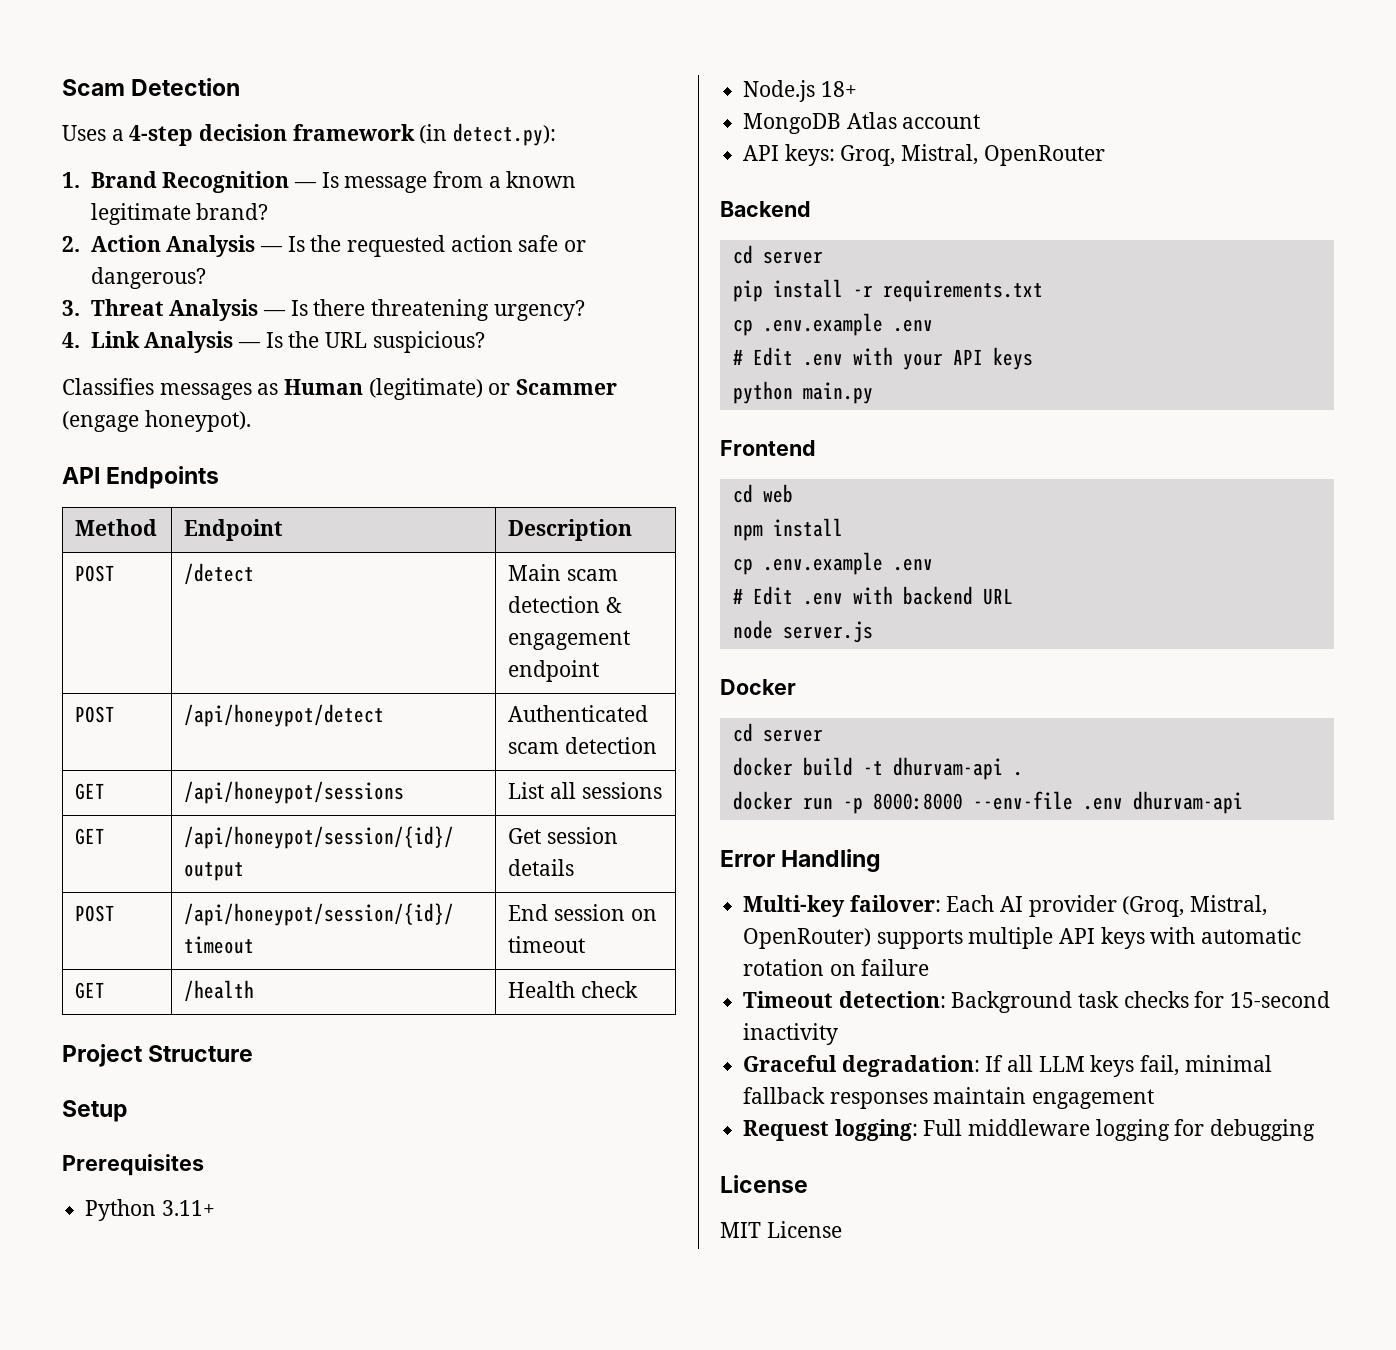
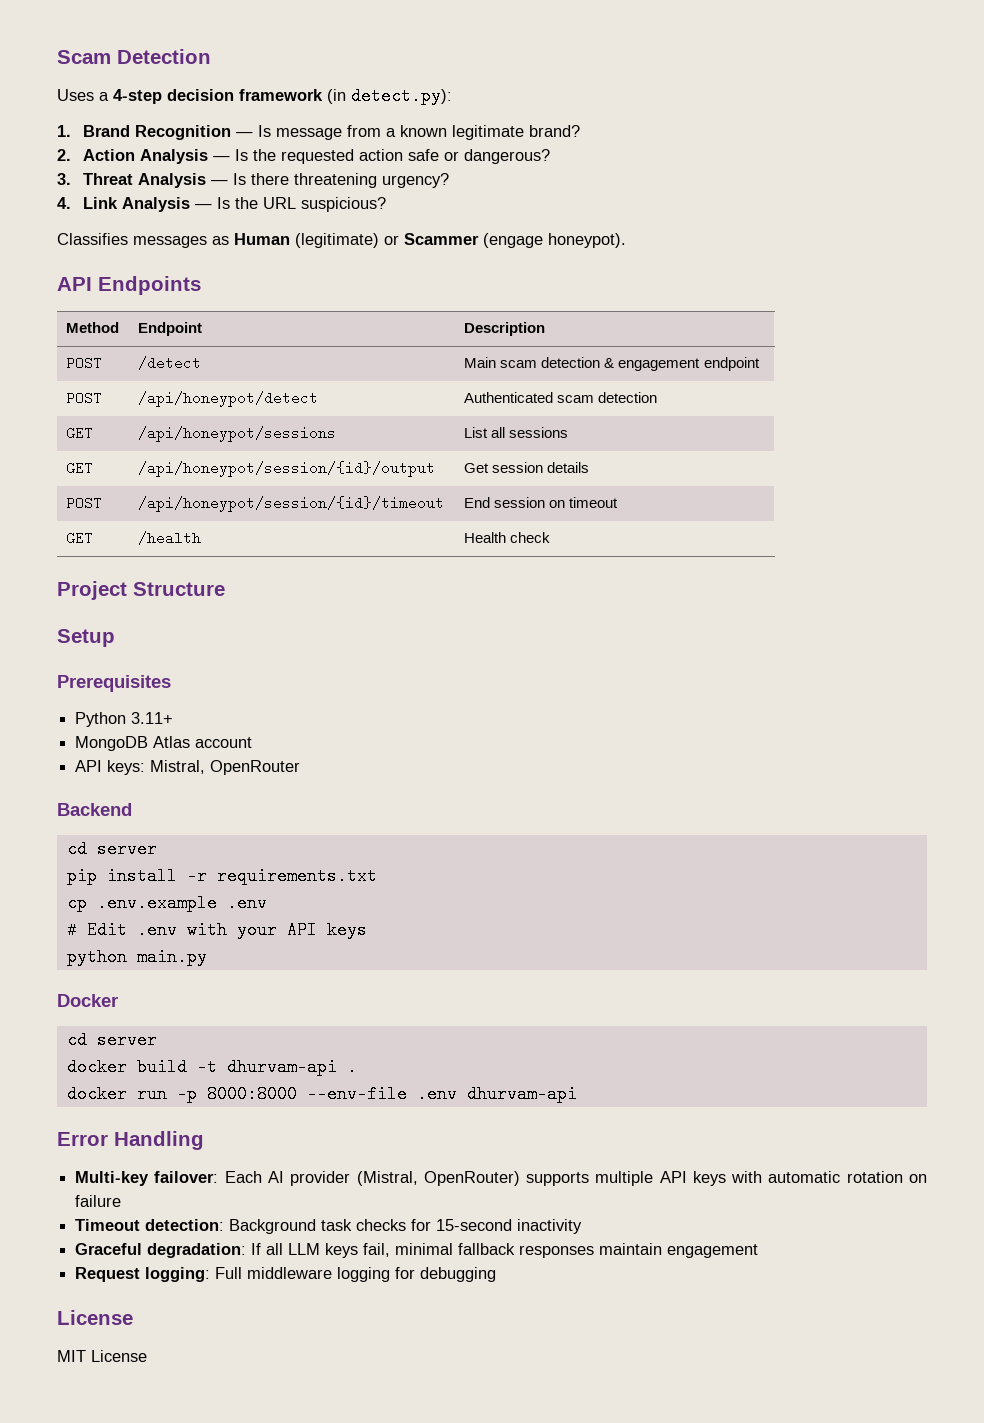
- Node.js 18+
- API keys: Groq, Mistral, OpenRouter
+ API keys: Mistral, OpenRouter
- Frontend
- cd web
- npm install
- cp .env.example .env
- # Edit .env with backend URL
- node server.js
- Multi-key failover: Each AI provider (Groq, Mistral, OpenRouter) supports multiple API keys with automatic rotation on failure
+ Multi-key failover: Each AI provider (Mistral, OpenRouter) supports multiple API keys with automatic rotation on failure

